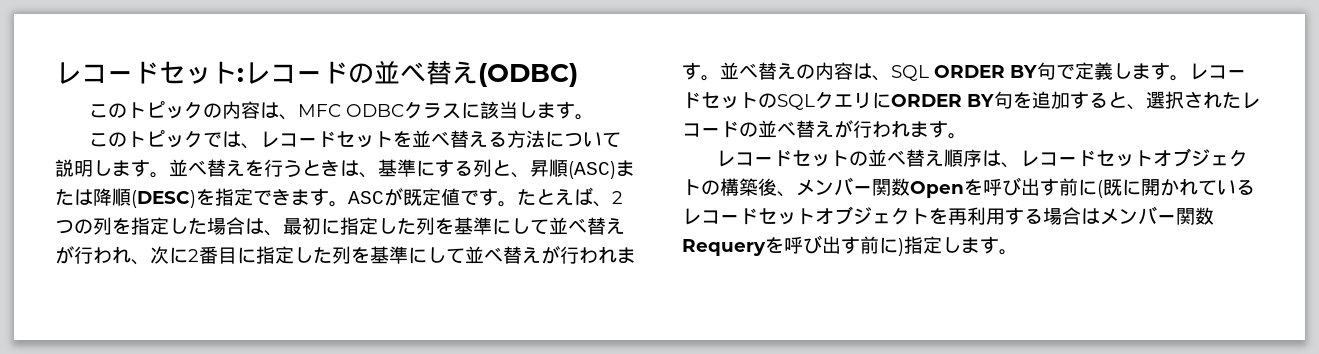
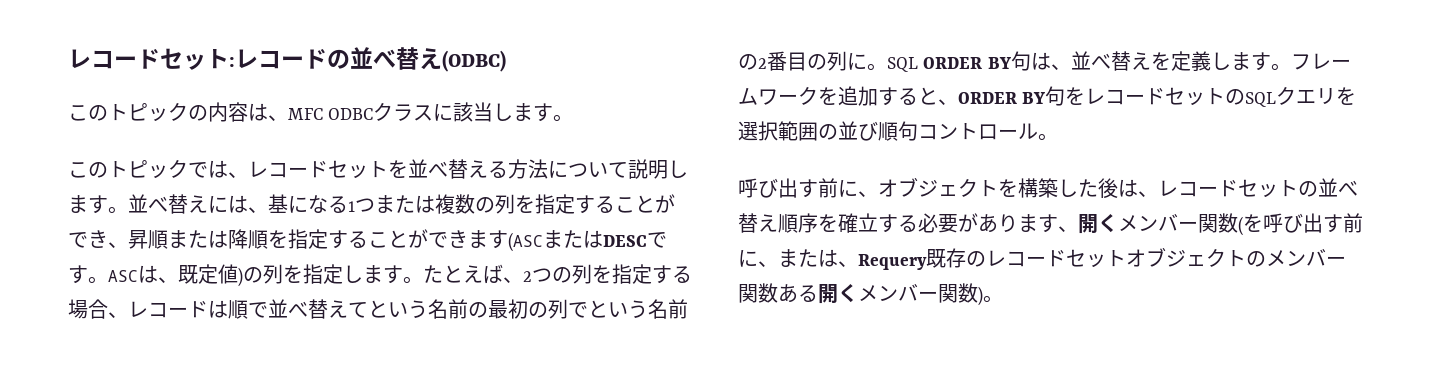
- 並べ替えを行うときは、基準にする列と、昇順(ASC)または降順(DESC)を指定できます。ASCが既定値です。
+ 並べ替えには、基になる1つまたは複数の列を指定することができ、昇順または降順を指定することができます(ASCまたはDESCです。ASCは、既定値)の列を指定します。
- たとえば、2つの列を指定した場合は、最初に指定した列を基準にして並べ替えが行われ、次に2番目に指定した列を基準にして並べ替えが行われます。並べ替えの内容は、SQL ORDER BY句で定義します。レコードセットのSQLクエリにORDER BY句を追加すると、選択されたレコードの並べ替えが行われます。
- レコードセットの並べ替え順序は、レコードセットオブジェクトの構築後、メンバー関数Openを呼び出す前に(既に開かれているレコードセットオブジェクトを再利用する場合はメンバー関数Requeryを呼び出す前に)指定します。
+ たとえば、2つの列を指定する場合、レコードは順で並べ替えてという名前の最初の列でという名前の2番目の列に。SQL ORDER BY句は、並べ替えを定義します。フレームワークを追加すると、ORDER BY句をレコードセットのSQLクエリを選択範囲の並び順句コントロール。
+ 呼び出す前に、オブジェクトを構築した後は、レコードセットの並べ替え順序を確立する必要があります、開くメンバー関数(を呼び出す前に、または、Requery既存のレコードセットオブジェクトのメンバー関数ある開くメンバー関数)。

